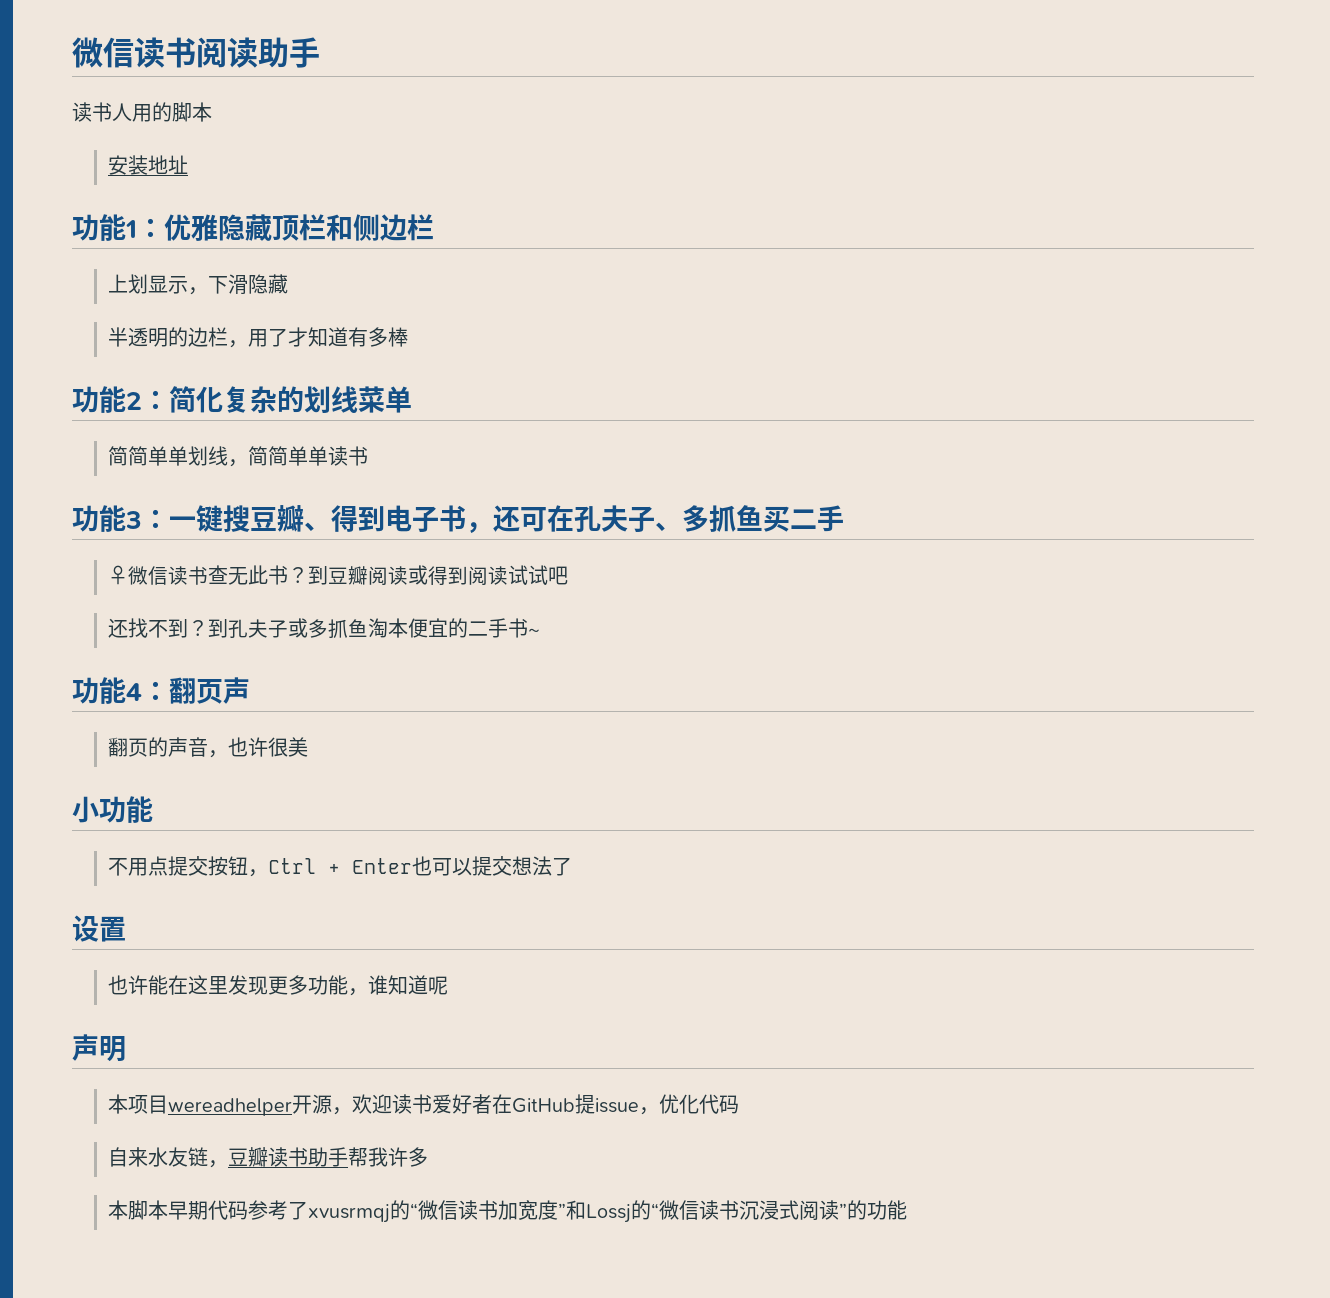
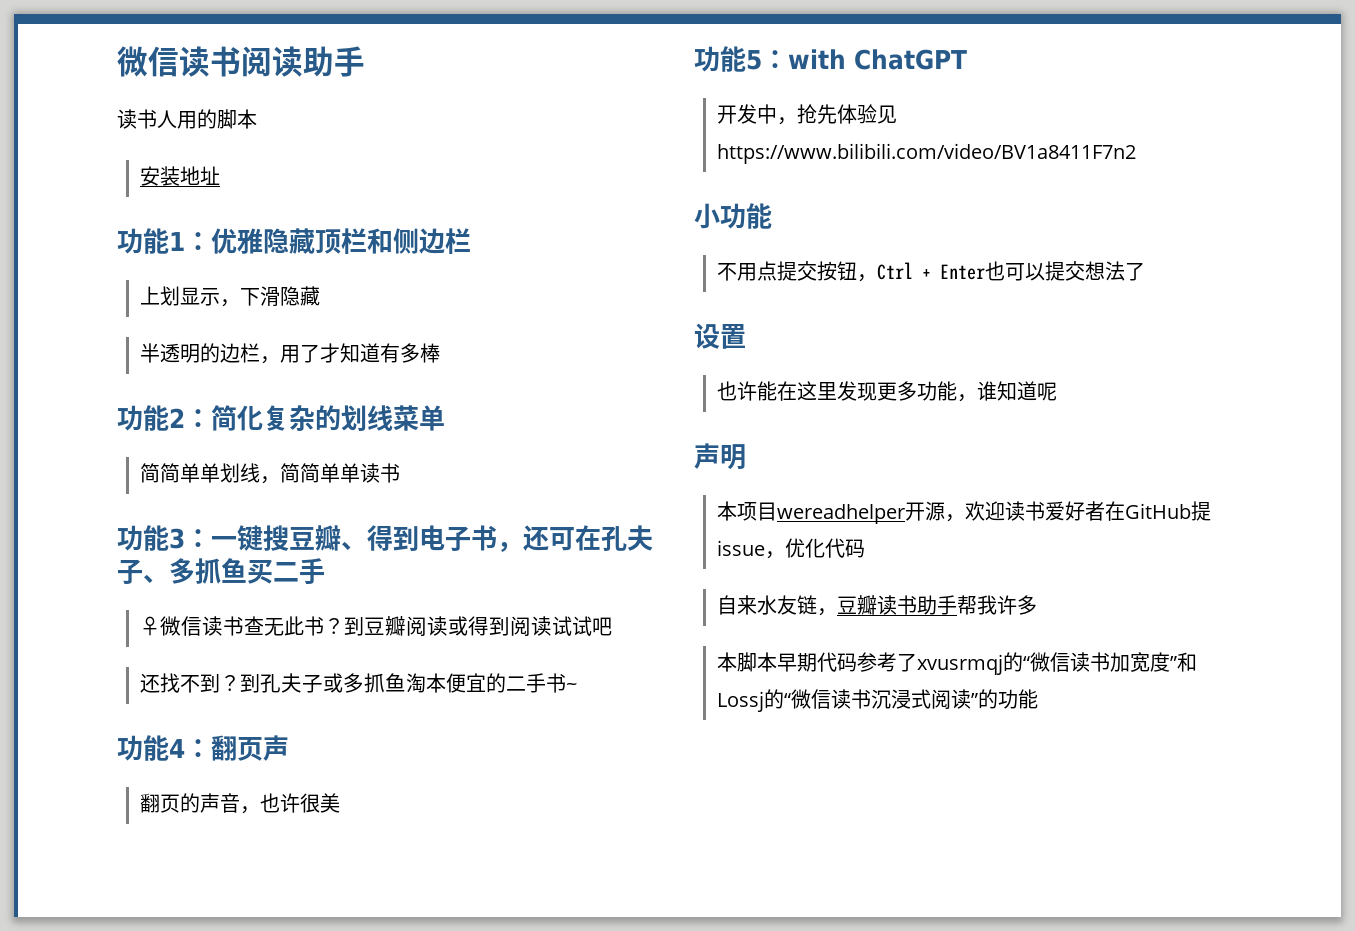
+ 功能5：with ChatGPT
+ 开发中，抢先体验见https://www.bilibili.com/video/BV1a8411F7n2

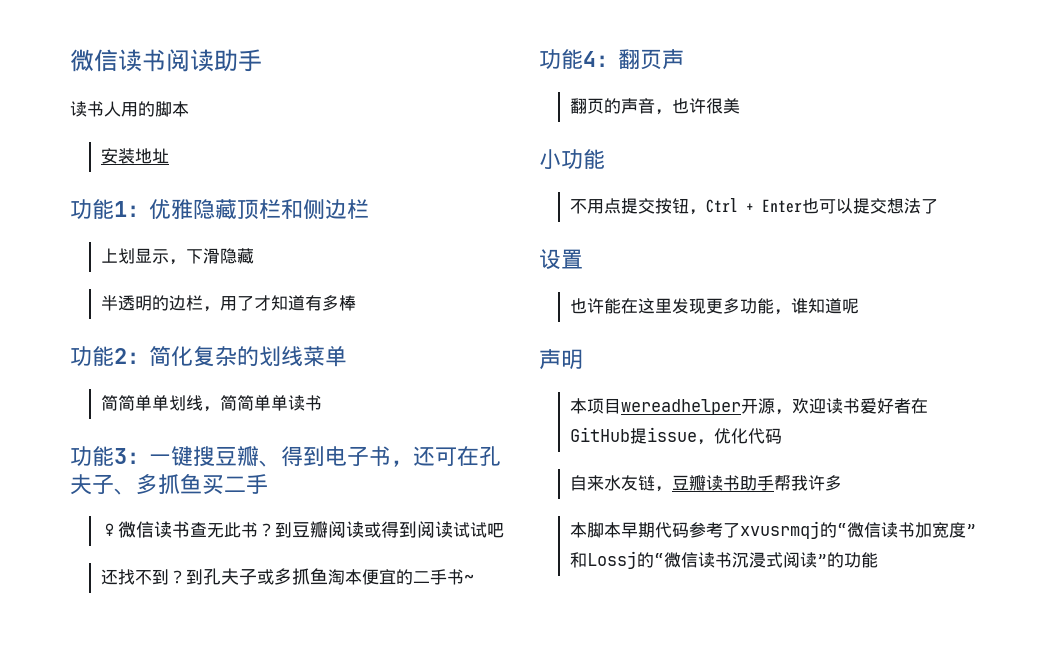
- 功能5：with ChatGPT
- 开发中，抢先体验见https://www.bilibili.com/video/BV1a8411F7n2

